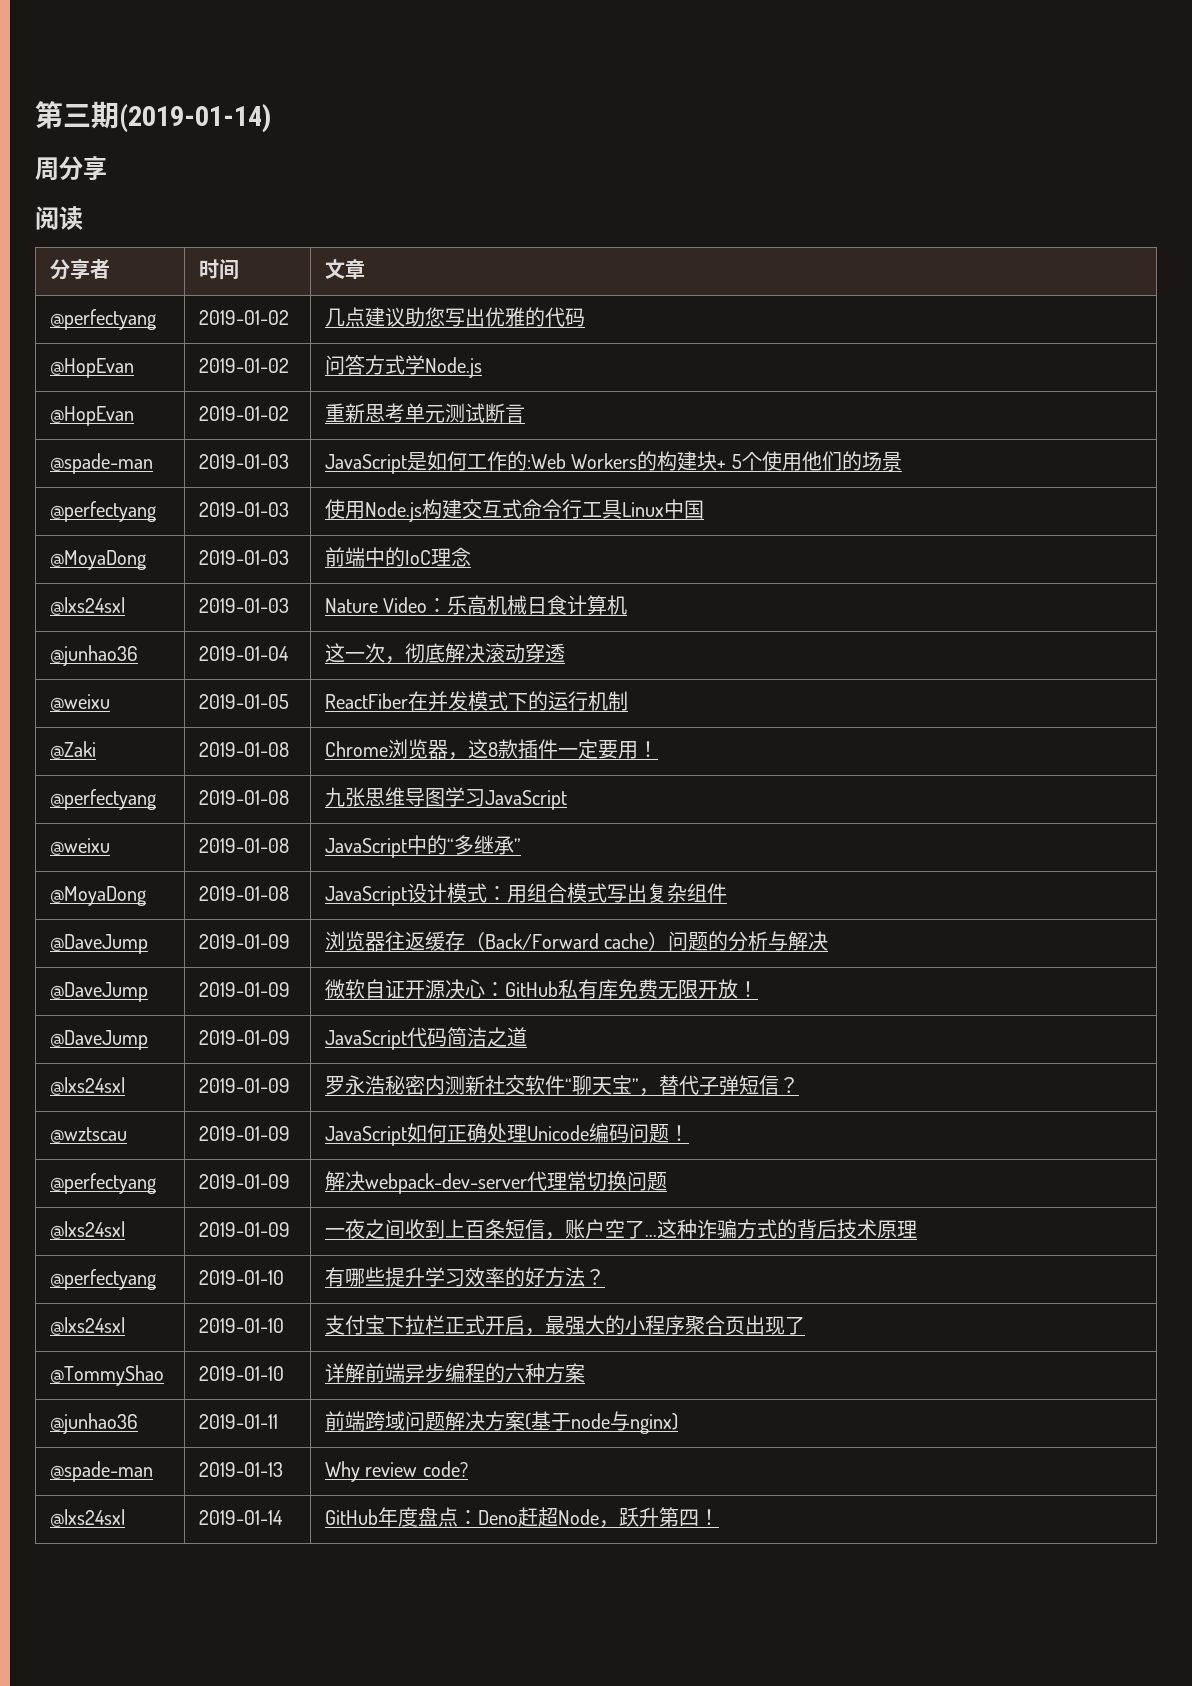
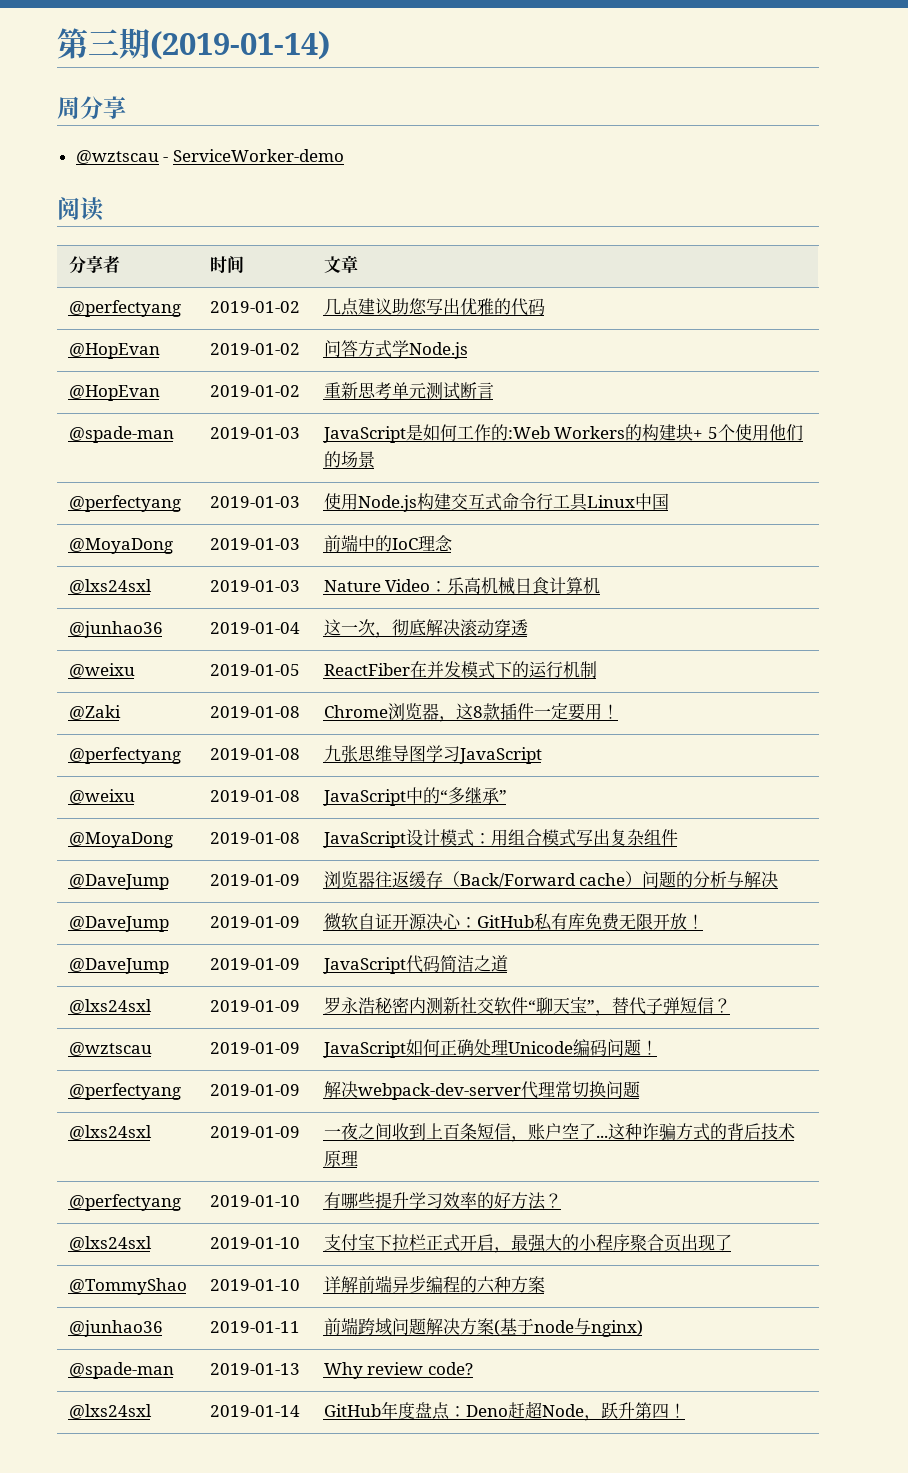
+ @wztscau - ServiceWorker-demo

